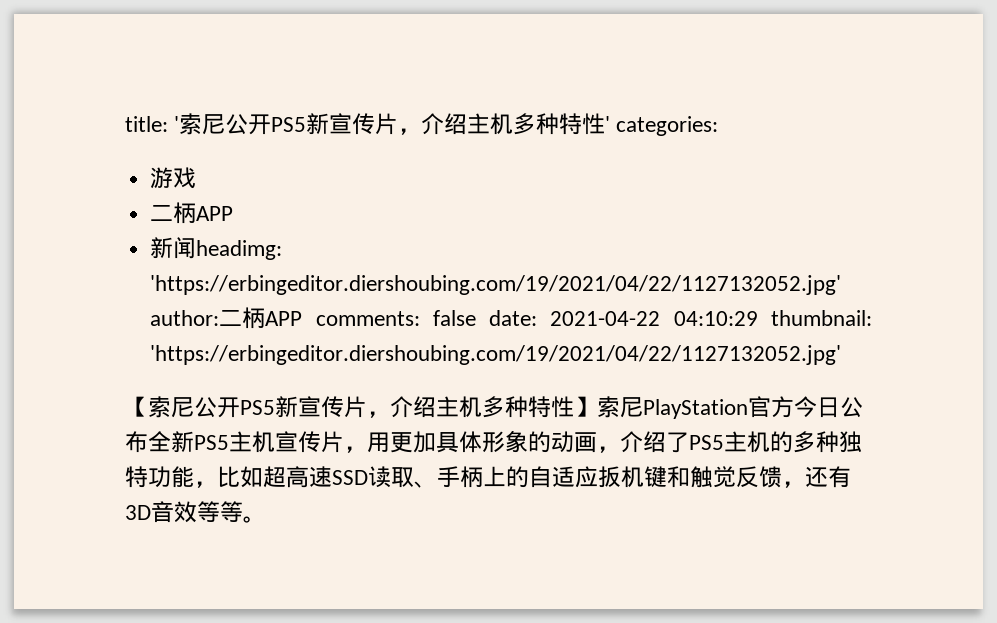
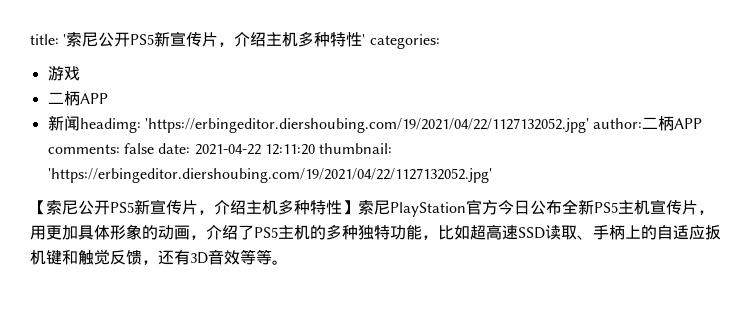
- 新闻headimg: 'https://erbingeditor.diershoubing.com/19/2021/04/22/1127132052.jpg' author:二柄APP comments: false date: 2021-04-22 04:10:29 thumbnail: 'https://erbingeditor.diershoubing.com/19/2021/04/22/1127132052.jpg'
+ 新闻headimg: 'https://erbingeditor.diershoubing.com/19/2021/04/22/1127132052.jpg' author:二柄APP comments: false date: 2021-04-22 12:11:20 thumbnail: 'https://erbingeditor.diershoubing.com/19/2021/04/22/1127132052.jpg'

